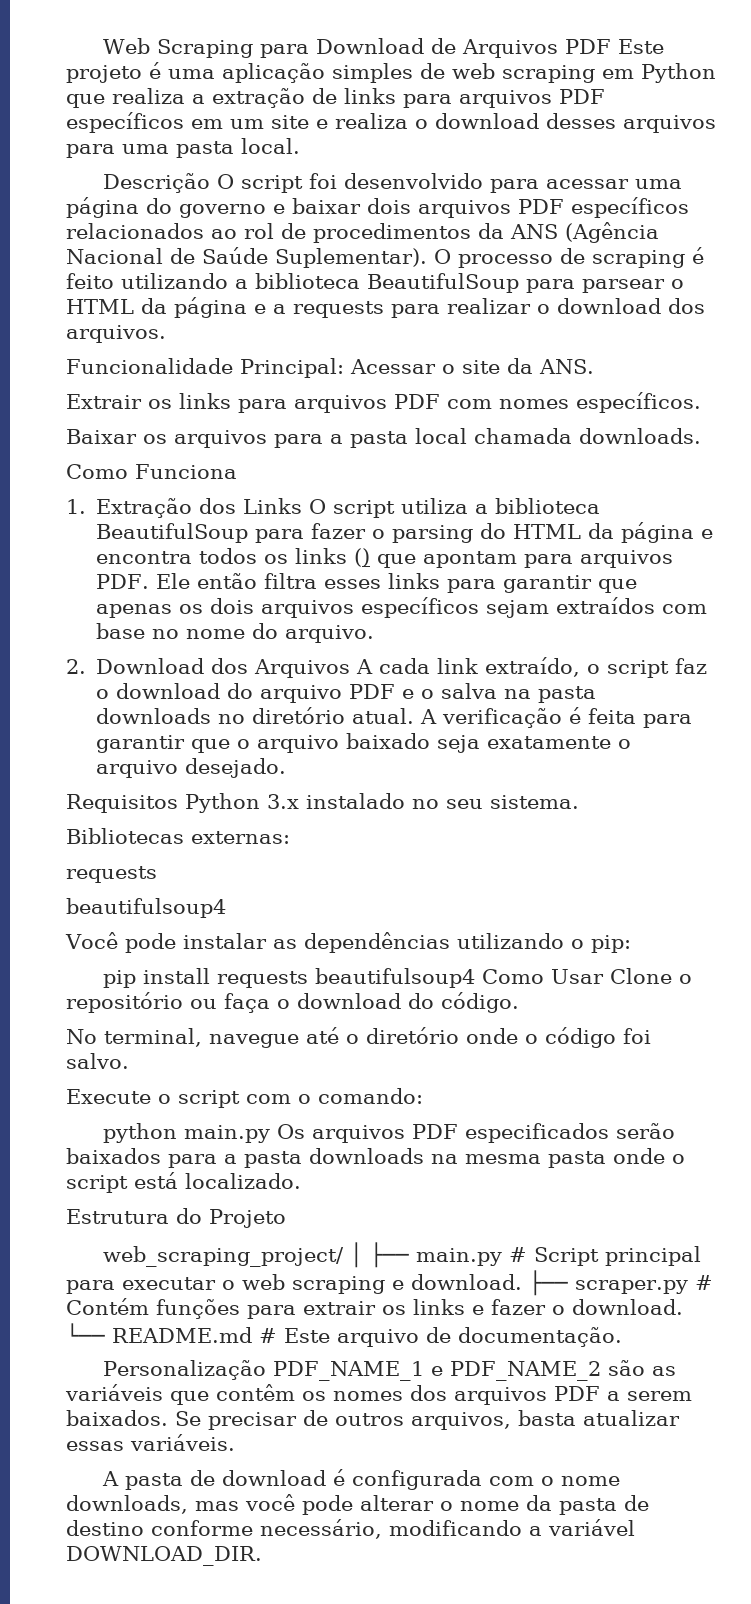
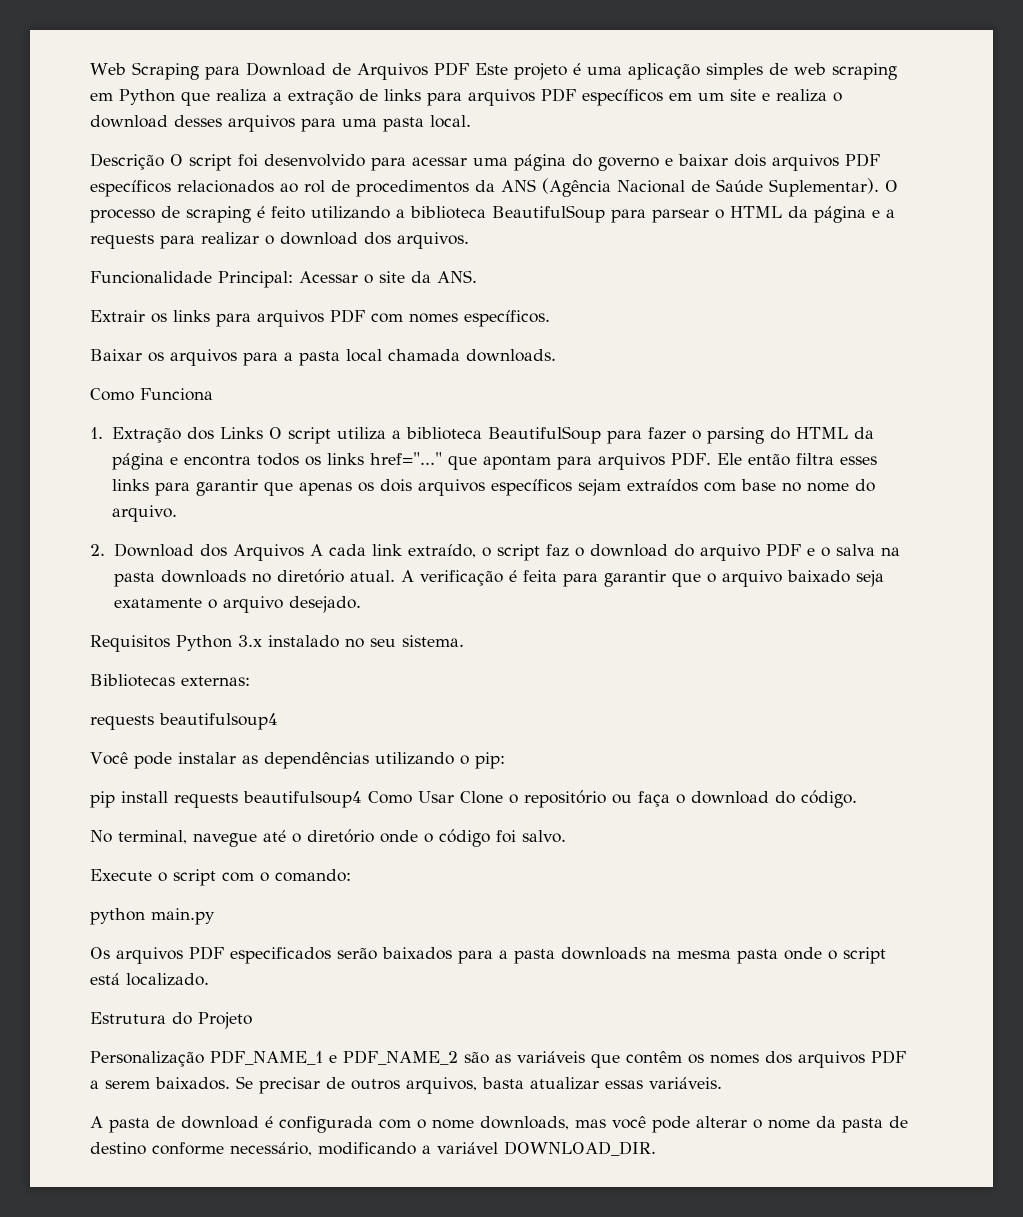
- 1. Extração dos Links O script utiliza a biblioteca BeautifulSoup para fazer o parsing do HTML da página e encontra todos os links () que apontam para arquivos PDF. Ele então filtra esses links para garantir que apenas os dois arquivos específicos sejam extraídos com base no nome do arquivo.
+ 1. Extração dos Links O script utiliza a biblioteca BeautifulSoup para fazer o parsing do HTML da página e encontra todos os links href="..." que apontam para arquivos PDF. Ele então filtra esses links para garantir que apenas os dois arquivos específicos sejam extraídos com base no nome do arquivo.
  Bibliotecas externas:
- requests
- beautifulsoup4
+ requests beautifulsoup4
- python main.py Os arquivos PDF especificados serão baixados para a pasta downloads na mesma pasta onde o script está localizado.
+ python main.py
+ Os arquivos PDF especificados serão baixados para a pasta downloads na mesma pasta onde o script está localizado.
- web_scraping_project/ │ ├── main.py # Script principal para executar o web scraping e download. ├── scraper.py # Contém funções para extrair os links e fazer o download. └── README.md # Este arquivo de documentação.

